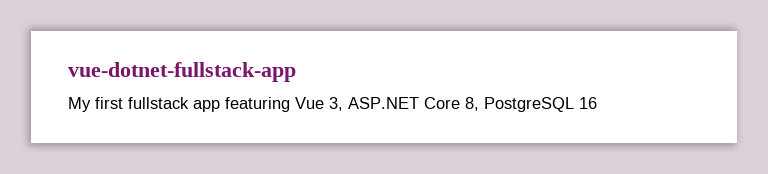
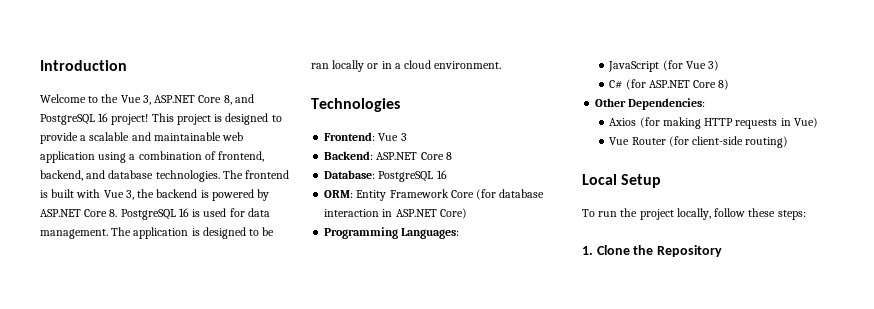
- vue-dotnet-fullstack-app
- My first fullstack app featuring Vue 3, ASP.NET Core 8, PostgreSQL 16
+ Introduction
+ Welcome to the Vue 3, ASP.NET Core 8, and PostgreSQL 16 project! This project is designed to provide a scalable and maintainable web application using a combination of frontend, backend, and database technologies. The frontend is built with Vue 3, the backend is powered by ASP.NET Core 8. PostgreSQL 16 is used for data management. The application is designed to be ran locally or in a cloud environment.
+ Technologies
+ Frontend: Vue 3
+ Backend: ASP.NET Core 8
+ Database: PostgreSQL 16
+ ORM: Entity Framework Core (for database interaction in ASP.NET Core)
+ Programming Languages:
+ JavaScript (for Vue 3)
+ C# (for ASP.NET Core 8)
+ Other Dependencies:
+ Axios (for making HTTP requests in Vue)
+ Vue Router (for client-side routing)
+ Local Setup
+ To run the project locally, follow these steps:
+ 1. Clone the Repository

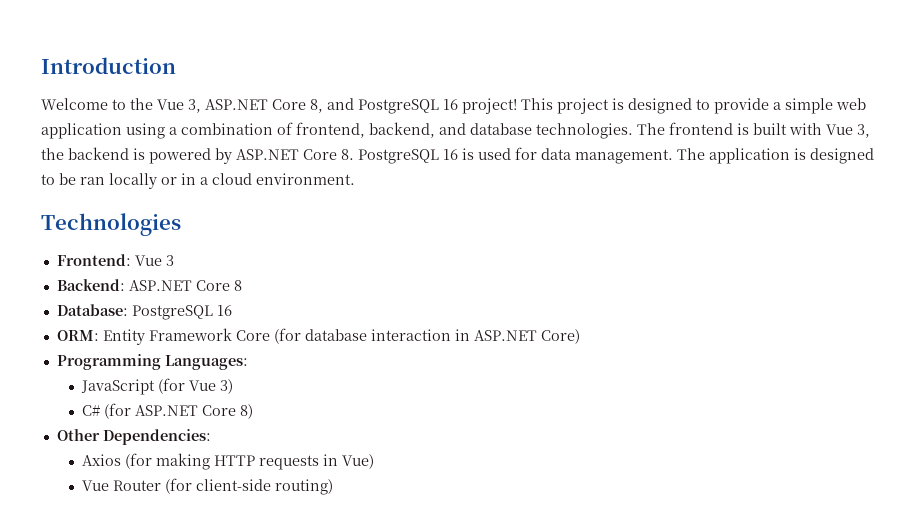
- This project is designed to provide a scalable and maintainable web application using a combination of frontend, backend, and database technologies.
+ This project is designed to provide a simple web application using a combination of frontend, backend, and database technologies.
- Local Setup
- To run the project locally, follow these steps:
- 1. Clone the Repository

